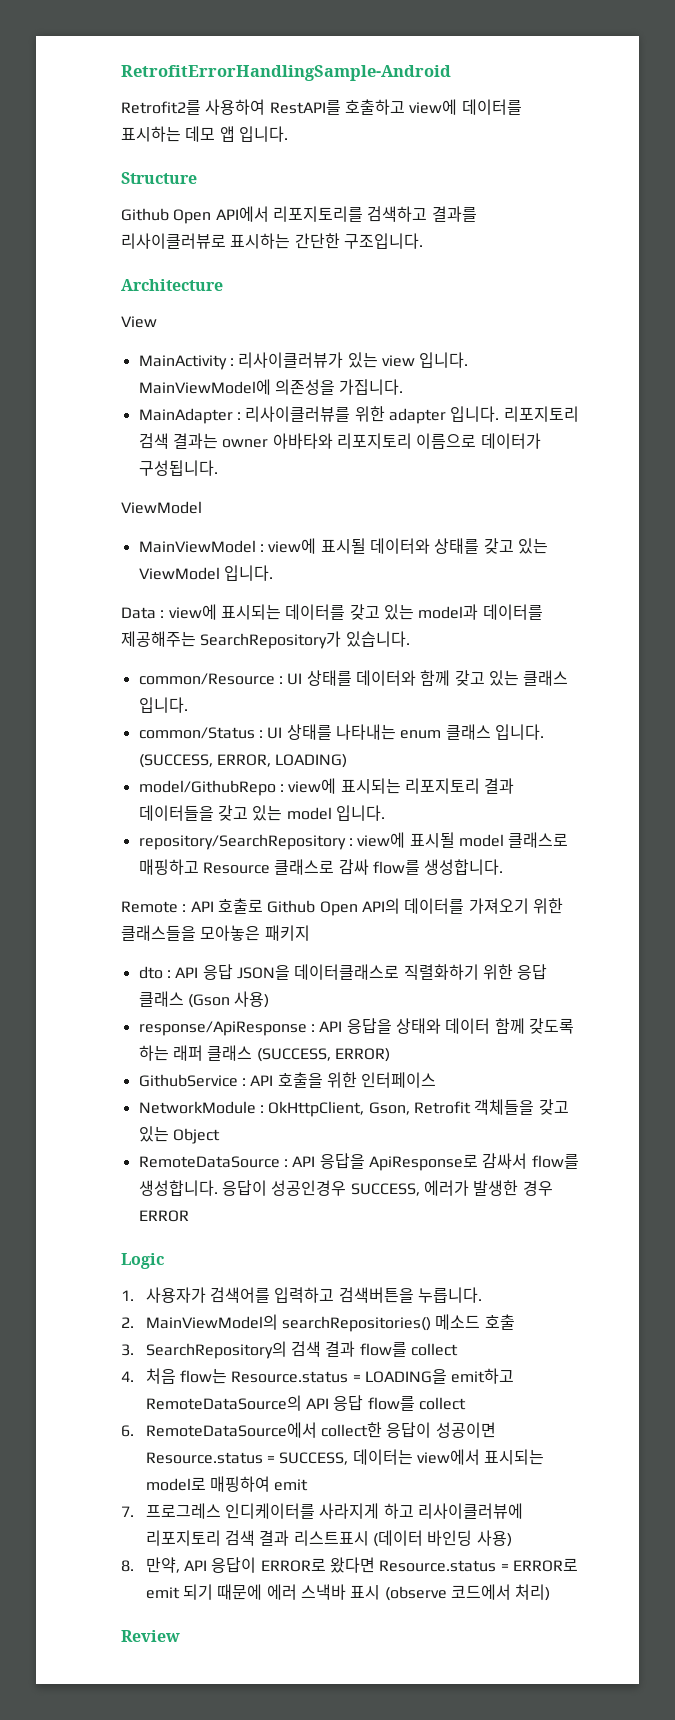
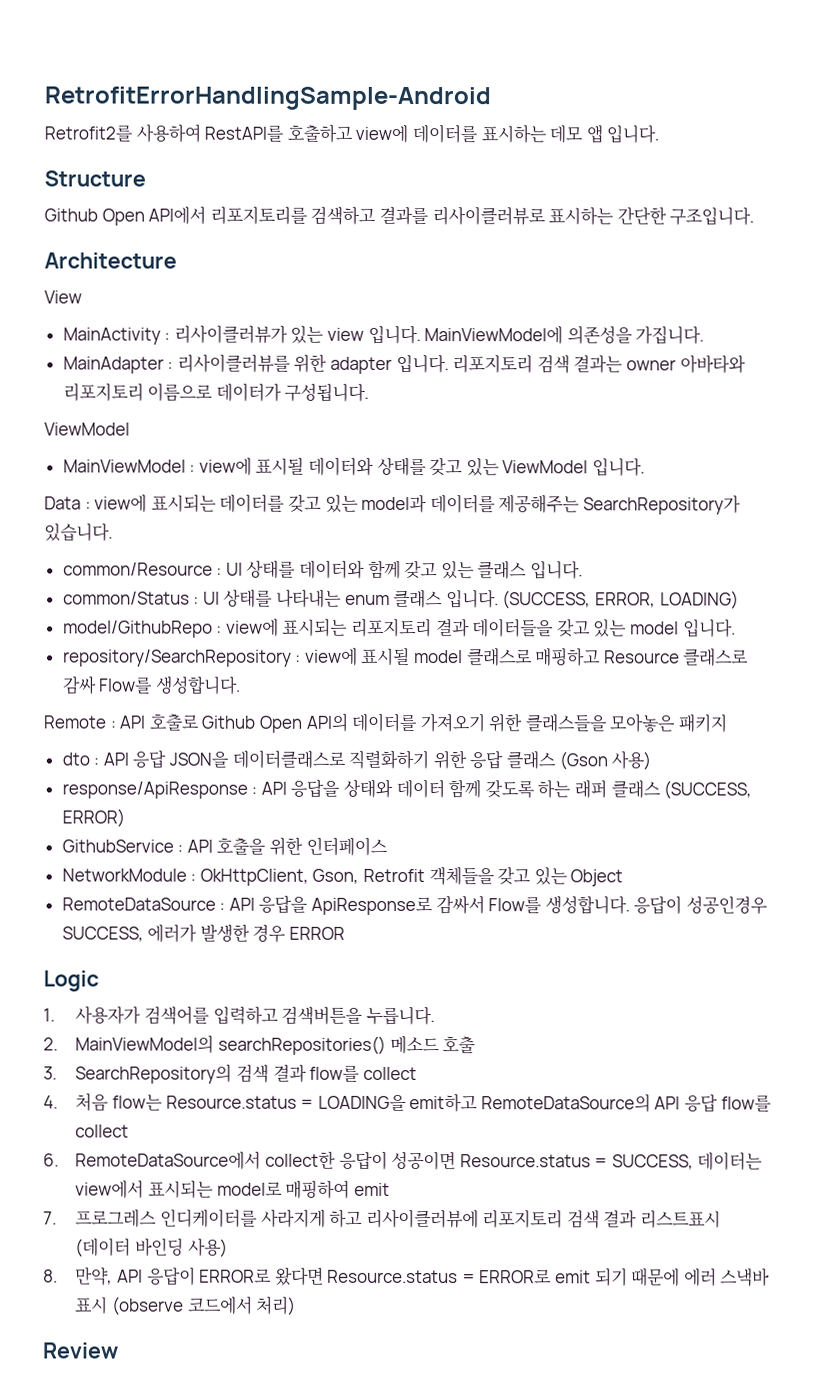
- repository/SearchRepository : view에 표시될 model 클래스로 매핑하고 Resource 클래스로 감싸 flow를 생성합니다.
+ repository/SearchRepository : view에 표시될 model 클래스로 매핑하고 Resource 클래스로 감싸 Flow를 생성합니다.
- RemoteDataSource : API 응답을 ApiResponse로 감싸서 flow를 생성합니다.
+ RemoteDataSource : API 응답을 ApiResponse로 감싸서 Flow를 생성합니다.

